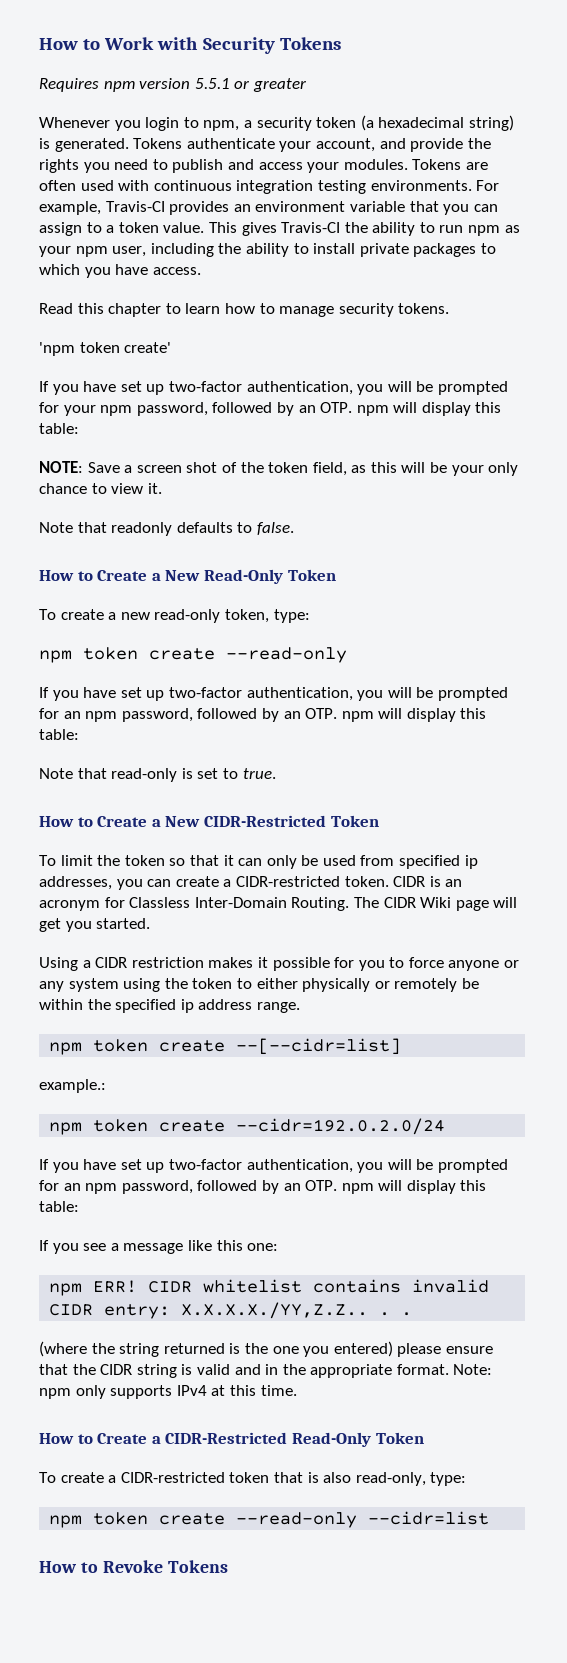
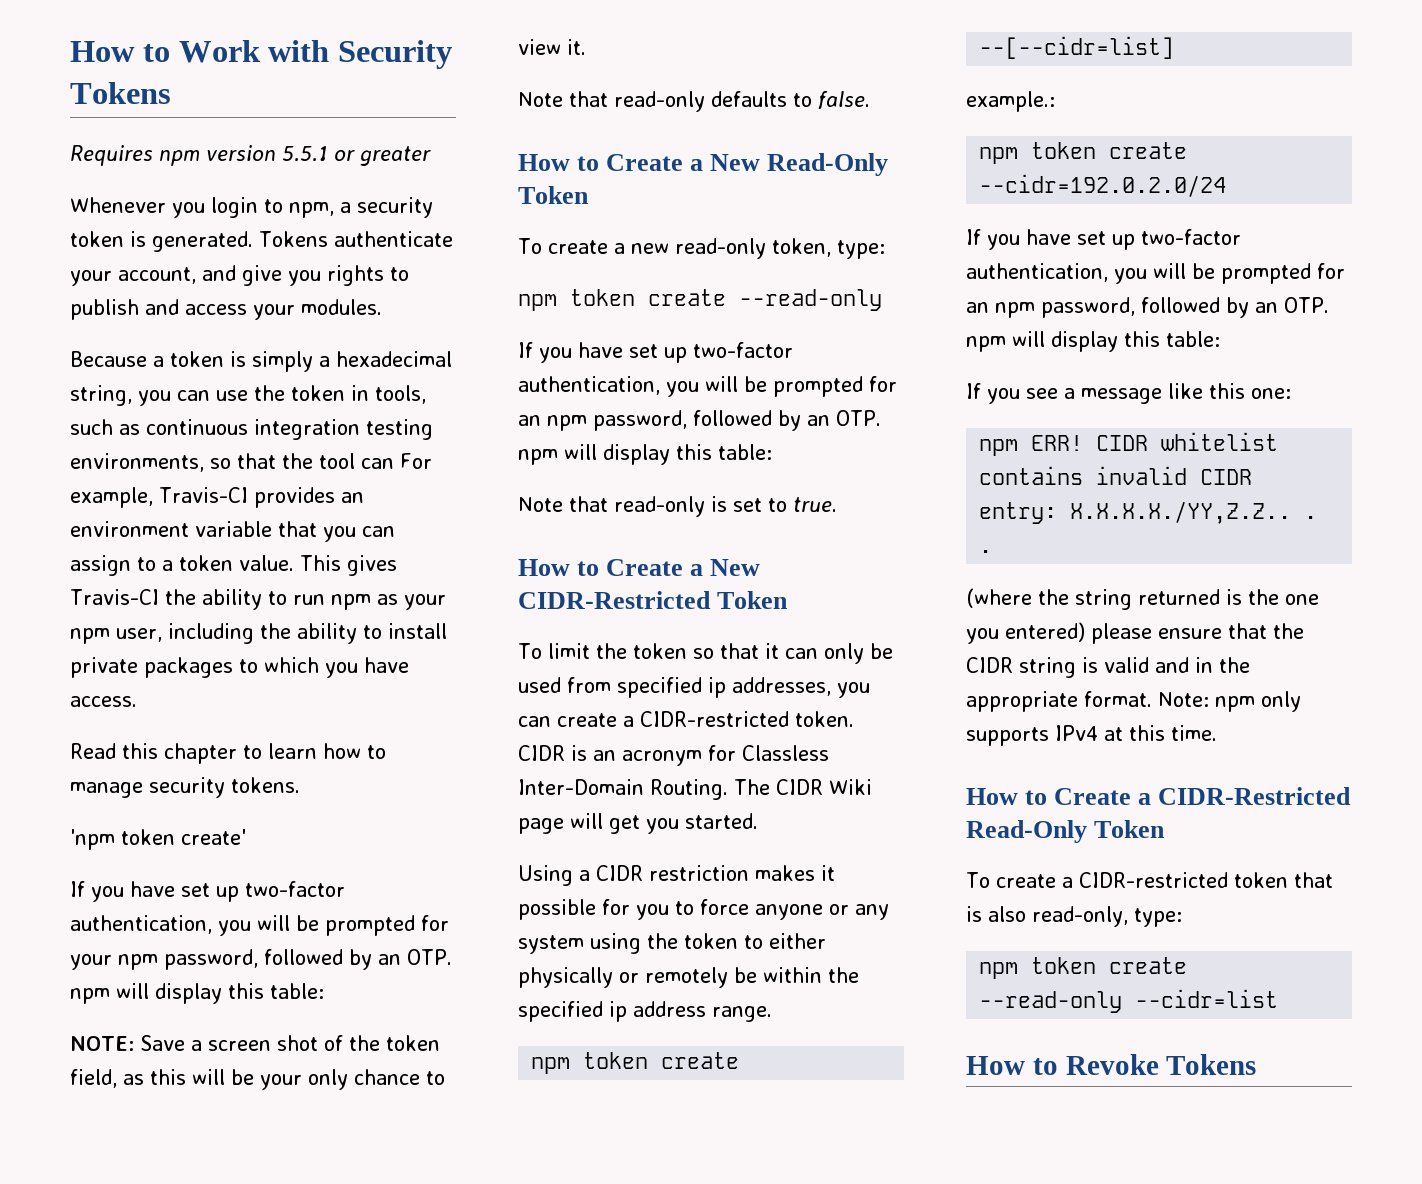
- Whenever you login to npm, a security token (a hexadecimal string) is generated.
+ Whenever you login to npm, a security token is generated.
- Tokens authenticate your account, and provide the rights you need to publish and access your modules. Tokens are often used with continuous integration testing environments. For example, Travis-CI provides an environment variable that you can assign to a token value.
+ Tokens authenticate your account, and give you rights to publish and access your modules.
+ Because a token is simply a hexadecimal string, you can use the token in tools, such as continuous integration testing environments, so that the tool can For example, Travis-CI provides an environment variable that you can assign to a token value.
- Note that readonly defaults to false.
+ Note that read-only defaults to false.

